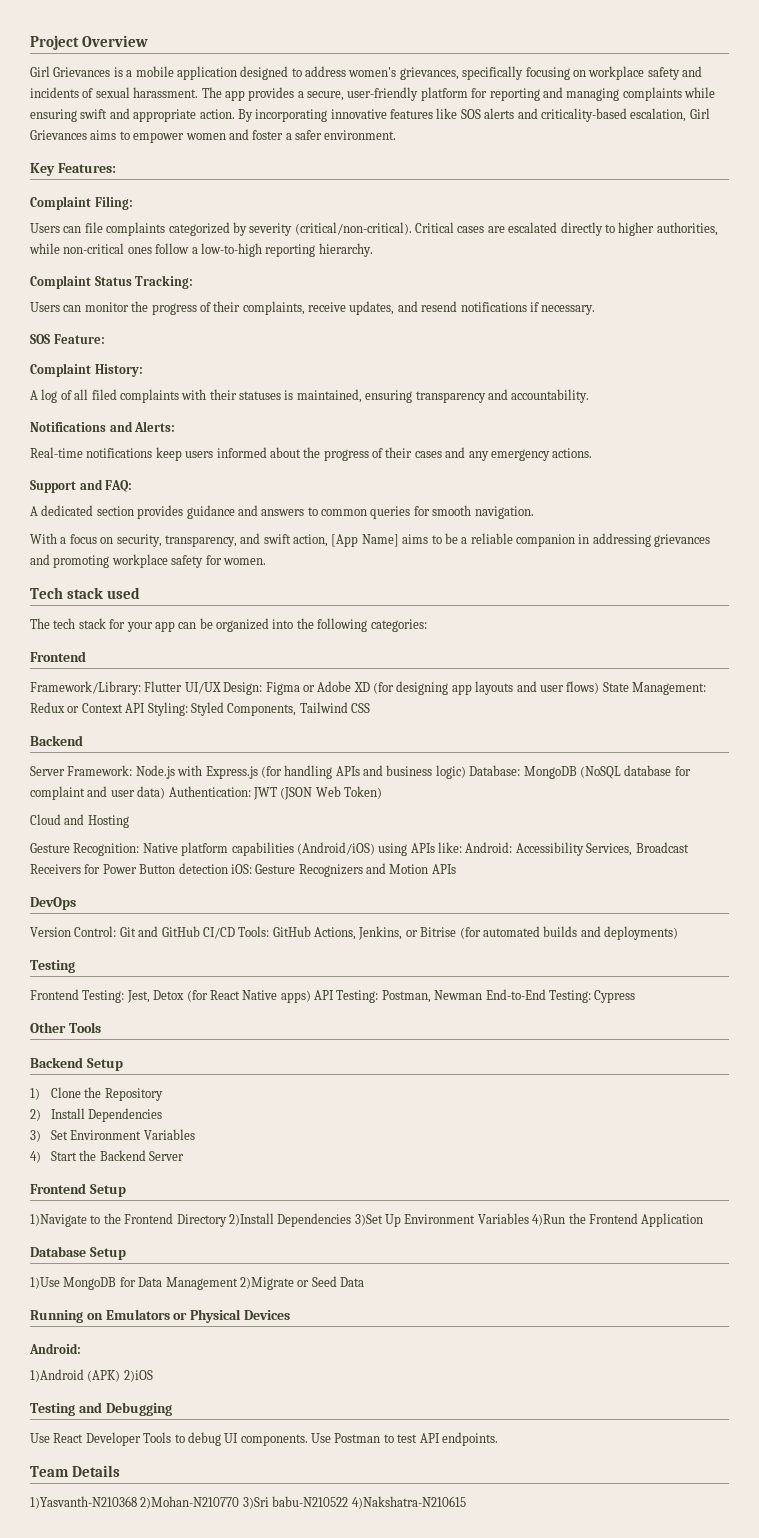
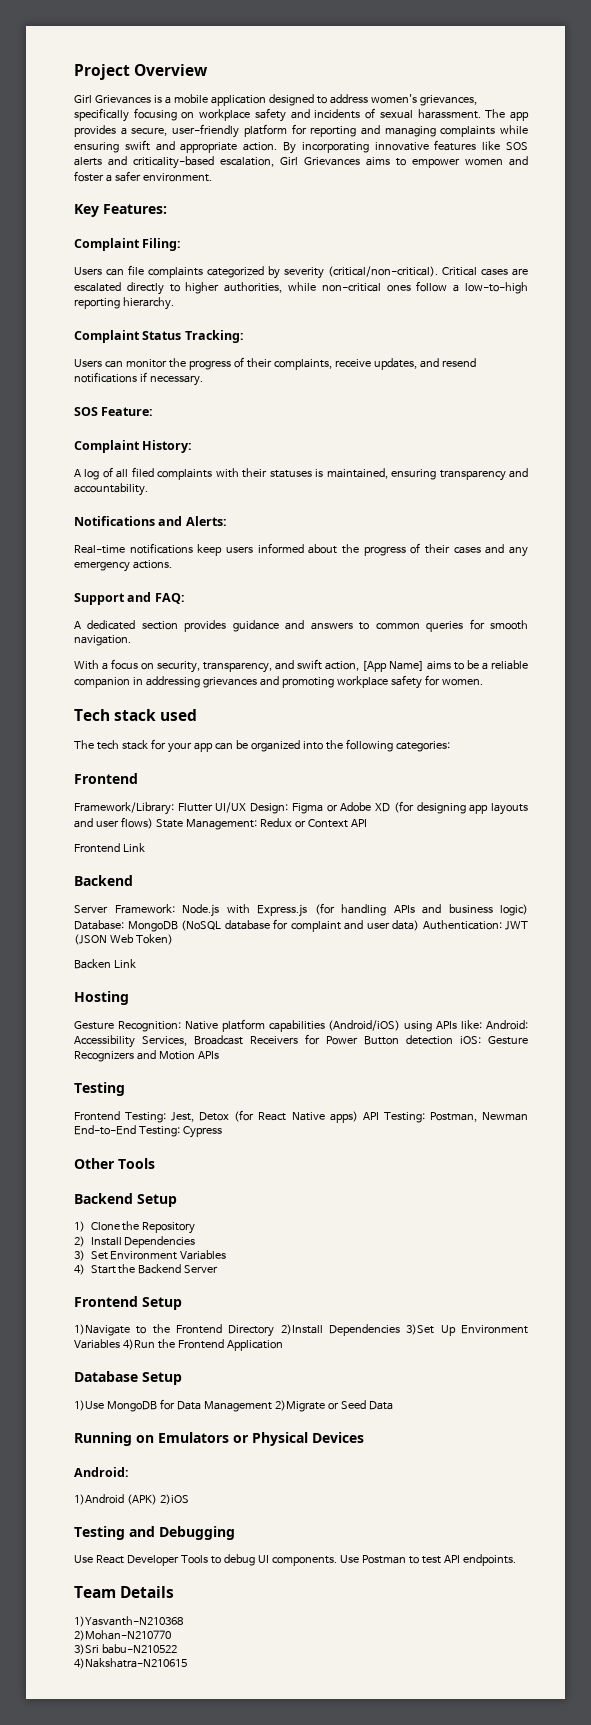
- Framework/Library: Flutter UI/UX Design: Figma or Adobe XD (for designing app layouts and user flows) State Management: Redux or Context API Styling: Styled Components, Tailwind CSS
+ Framework/Library: Flutter UI/UX Design: Figma or Adobe XD (for designing app layouts and user flows) State Management: Redux or Context API
+ Frontend Link
- Cloud and Hosting
+ Backen Link
+ Hosting
- DevOps
- Version Control: Git and GitHub CI/CD Tools: GitHub Actions, Jenkins, or Bitrise (for automated builds and deployments)
- 1)Yasvanth-N210368 2)Mohan-N210770 3)Sri babu-N210522 4)Nakshatra-N210615
+ 1)Yasvanth-N210368
+ 2)Mohan-N210770
+ 3)Sri babu-N210522
+ 4)Nakshatra-N210615

